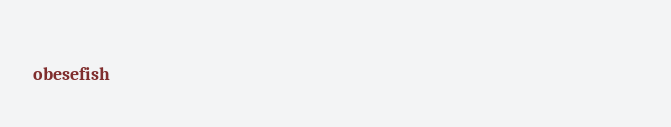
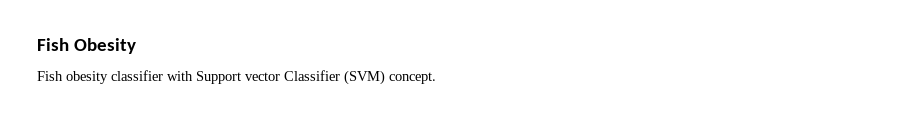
- obesefish
+ Fish Obesity
+ Fish obesity classifier with Support vector Classifier (SVM) concept.

